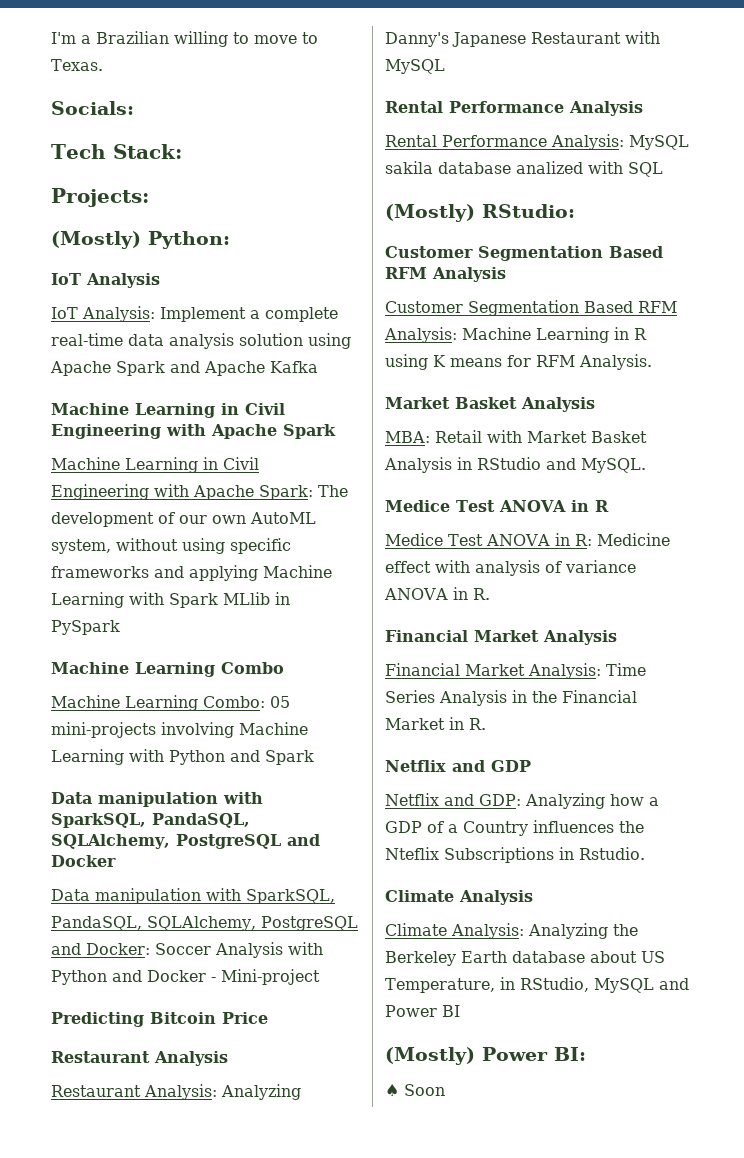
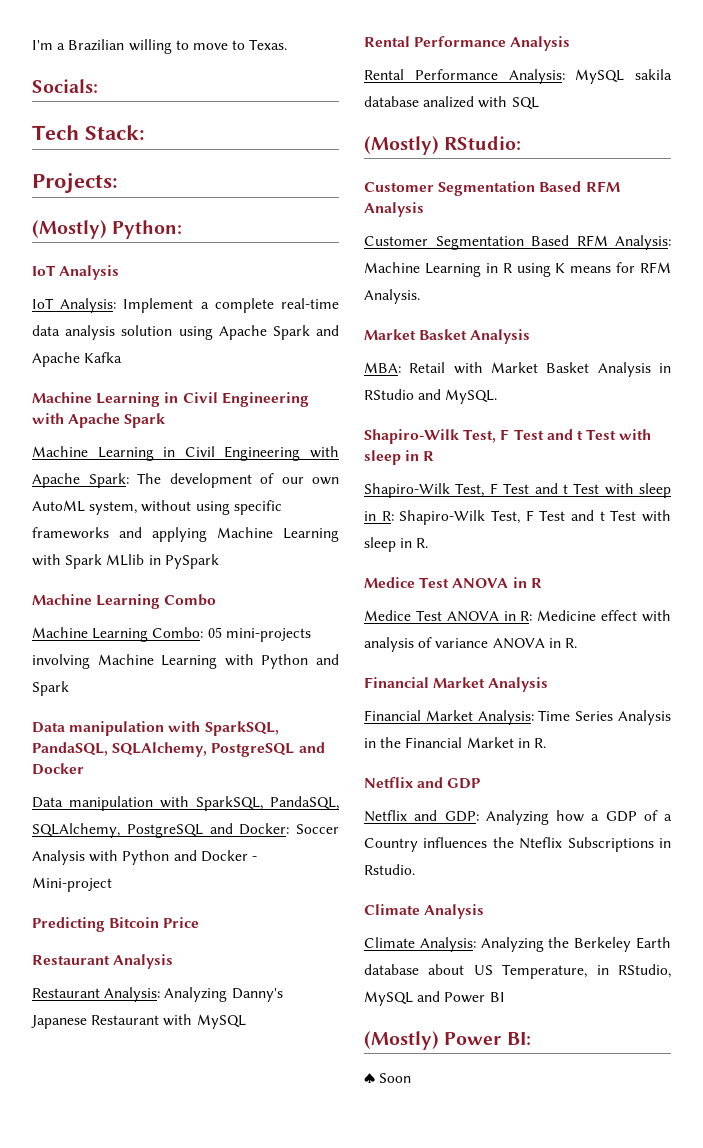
+ Shapiro-Wilk Test, F Test and t Test with sleep in R
+ Shapiro-Wilk Test, F Test and t Test with sleep in R: Shapiro-Wilk Test, F Test and t Test with sleep in R.

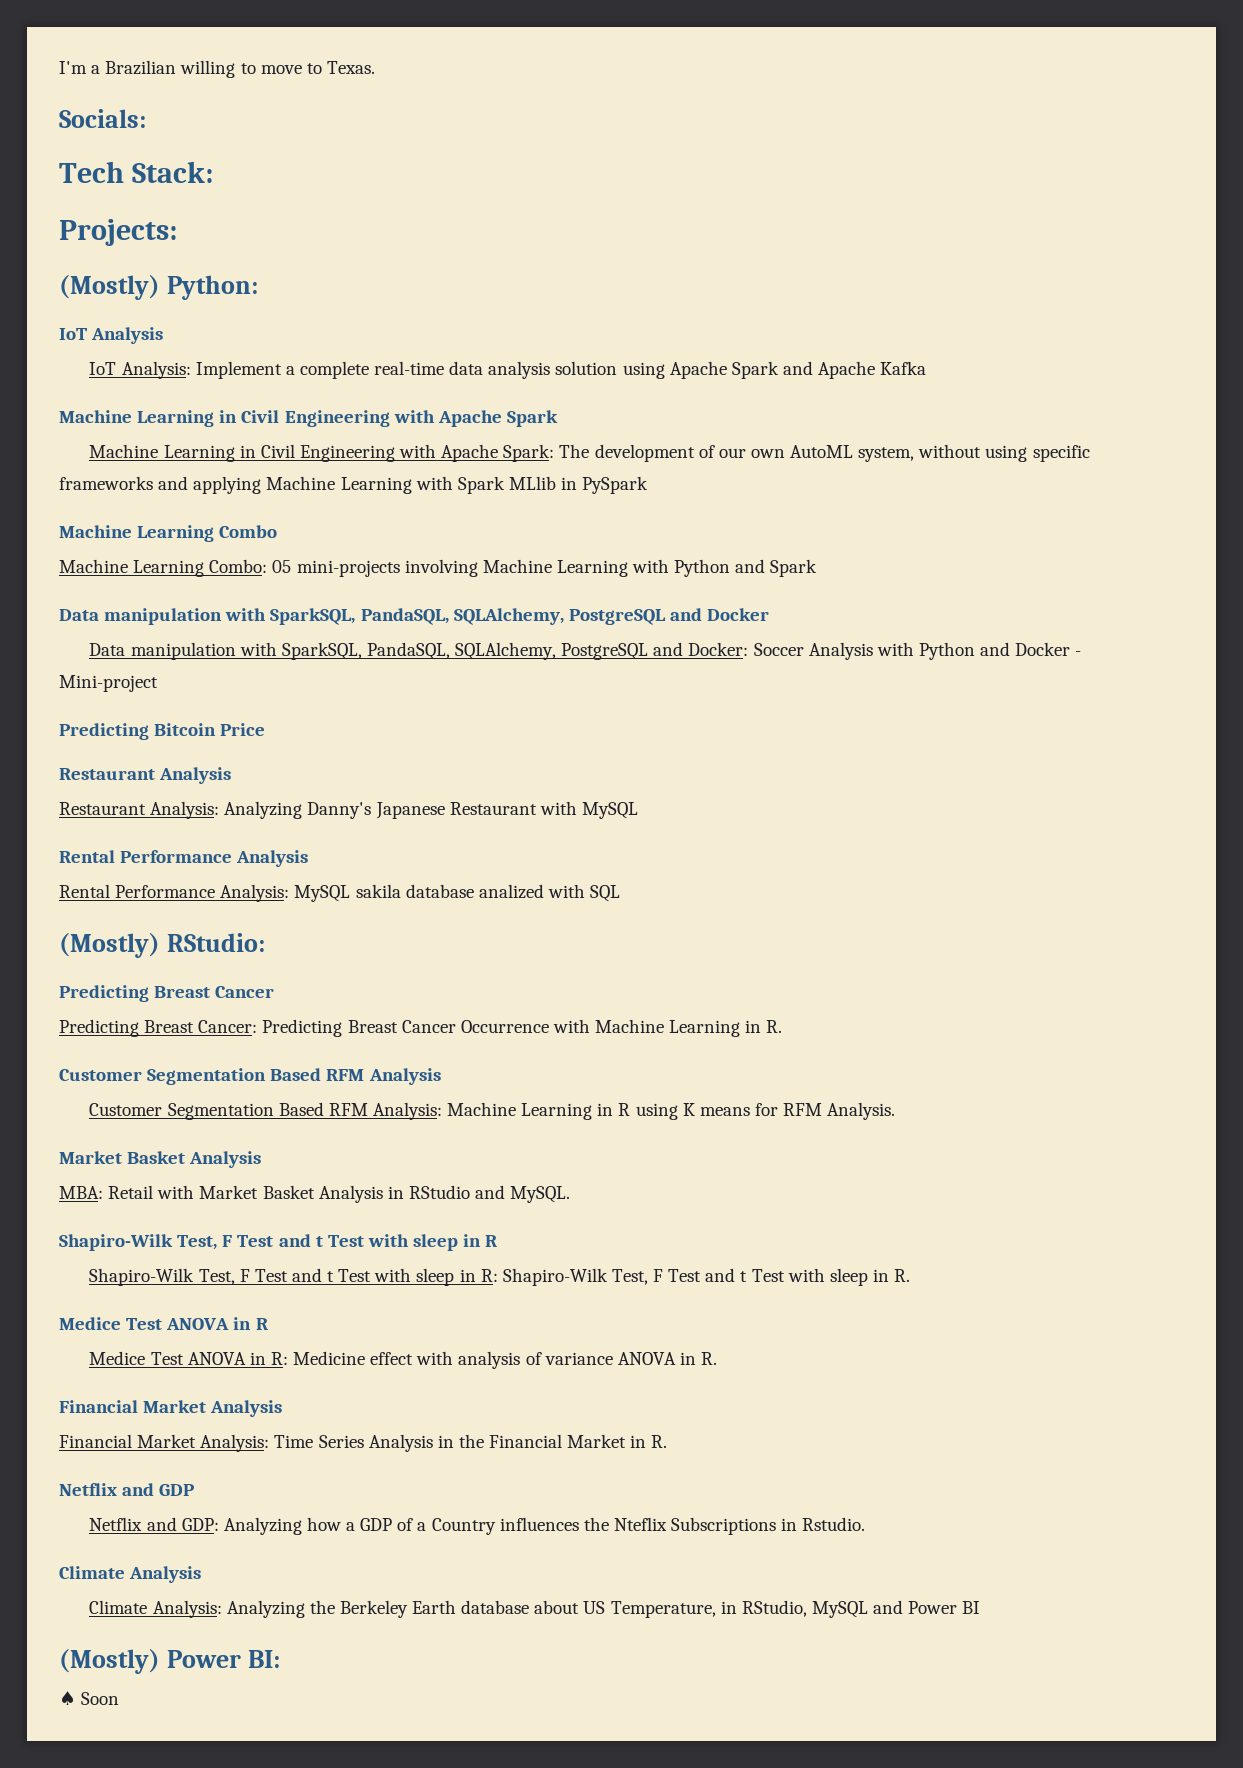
  (Mostly) RStudio:
+ Predicting Breast Cancer
+ Predicting Breast Cancer: Predicting Breast Cancer Occurrence with Machine Learning in R.

